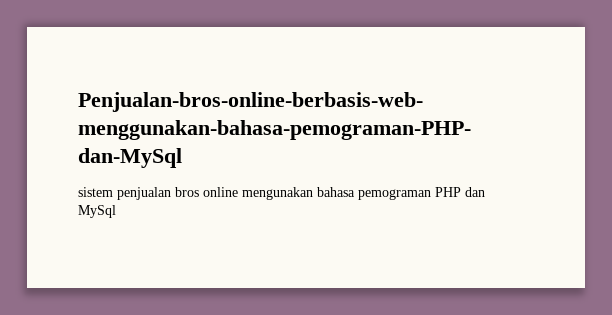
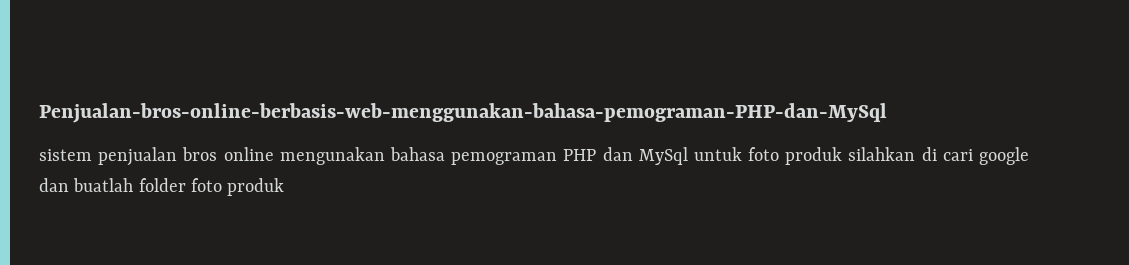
- sistem penjualan bros online mengunakan bahasa pemograman PHP dan MySql
+ sistem penjualan bros online mengunakan bahasa pemograman PHP dan MySql untuk foto produk silahkan di cari google dan buatlah folder foto produk

